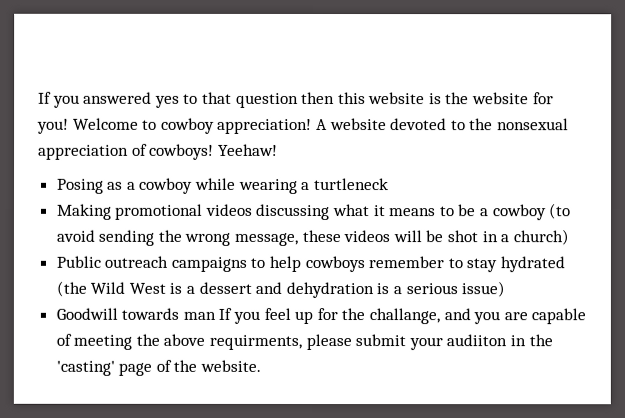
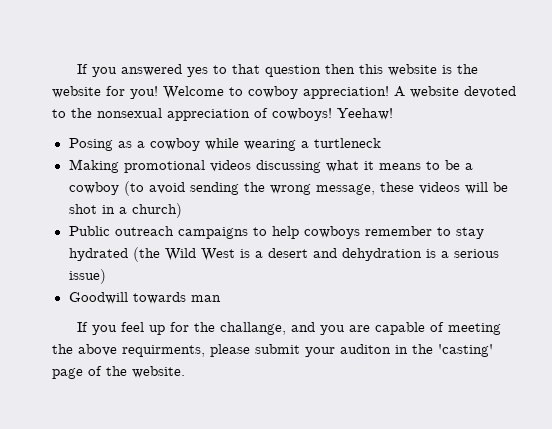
- Public outreach campaigns to help cowboys remember to stay hydrated (the Wild West is a dessert and dehydration is a serious issue)
+ Public outreach campaigns to help cowboys remember to stay hydrated (the Wild West is a desert and dehydration is a serious issue)
- Goodwill towards man If you feel up for the challange, and you are capable of meeting the above requirments, please submit your audiiton in the 'casting' page of the website.
+ Goodwill towards man
+ If you feel up for the challange, and you are capable of meeting the above requirments, please submit your auditon in the 'casting' page of the website.

